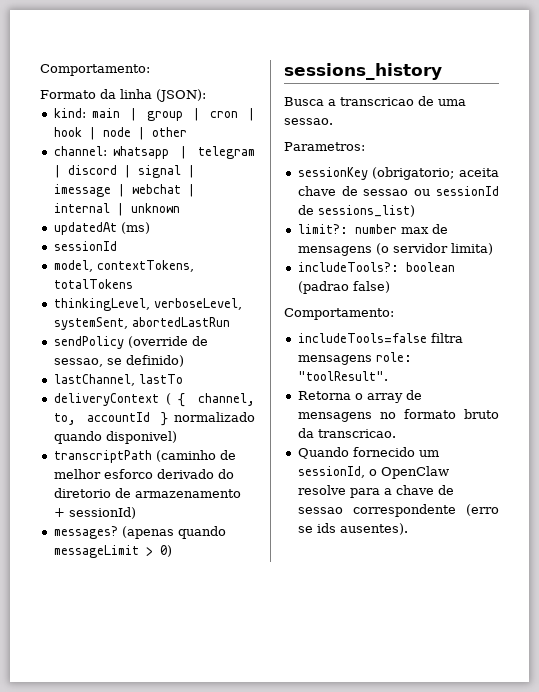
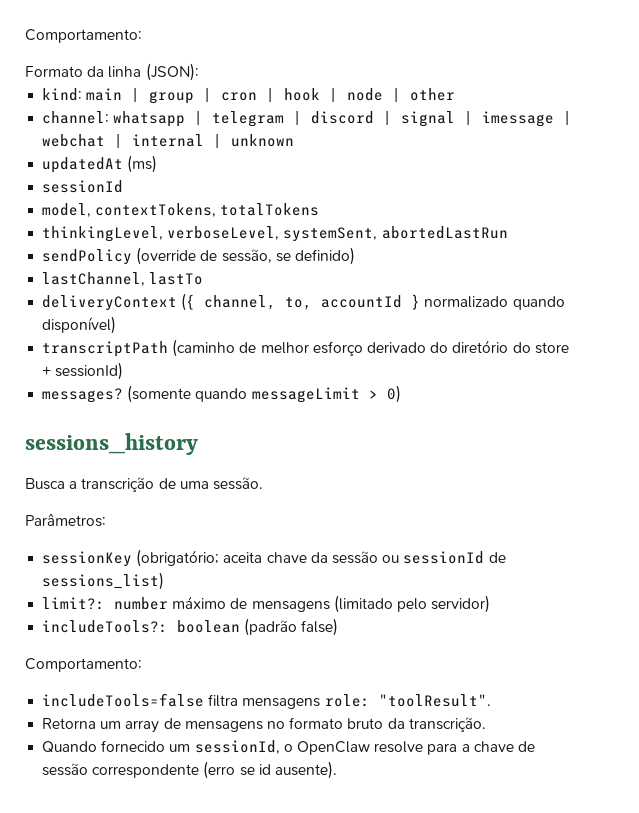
- sendPolicy (override de sessao, se definido)
+ sendPolicy (override de sessão, se definido)
- deliveryContext ( { channel, to, accountId } normalizado quando disponivel)
+ deliveryContext ({ channel, to, accountId } normalizado quando disponível)
- transcriptPath (caminho de melhor esforco derivado do diretorio de armazenamento + sessionId)
+ transcriptPath (caminho de melhor esforço derivado do diretório do store + sessionId)
- (apenas quando messageLimit > 0)
+ (somente quando messageLimit > 0)
- Busca a transcricao de uma sessao.
- Parametros:
+ Busca a transcrição de uma sessão.
+ Parâmetros:
- sessionKey (obrigatorio; aceita chave de sessao ou sessionId de sessions_list)
+ sessionKey (obrigatório; aceita chave da sessão ou sessionId de sessions_list)
- limit?: number max de mensagens (o servidor limita)
+ limit?: number máximo de mensagens (limitado pelo servidor)
- includeTools?: boolean (padrao false)
+ includeTools?: boolean (padrão false)
- Retorna o array de mensagens no formato bruto da transcricao.
+ Retorna um array de mensagens no formato bruto da transcrição.
- Quando fornecido um sessionId, o OpenClaw resolve para a chave de sessao correspondente (erro se ids ausentes).
+ Quando fornecido um sessionId, o OpenClaw resolve para a chave de sessão correspondente (erro se id ausente).

